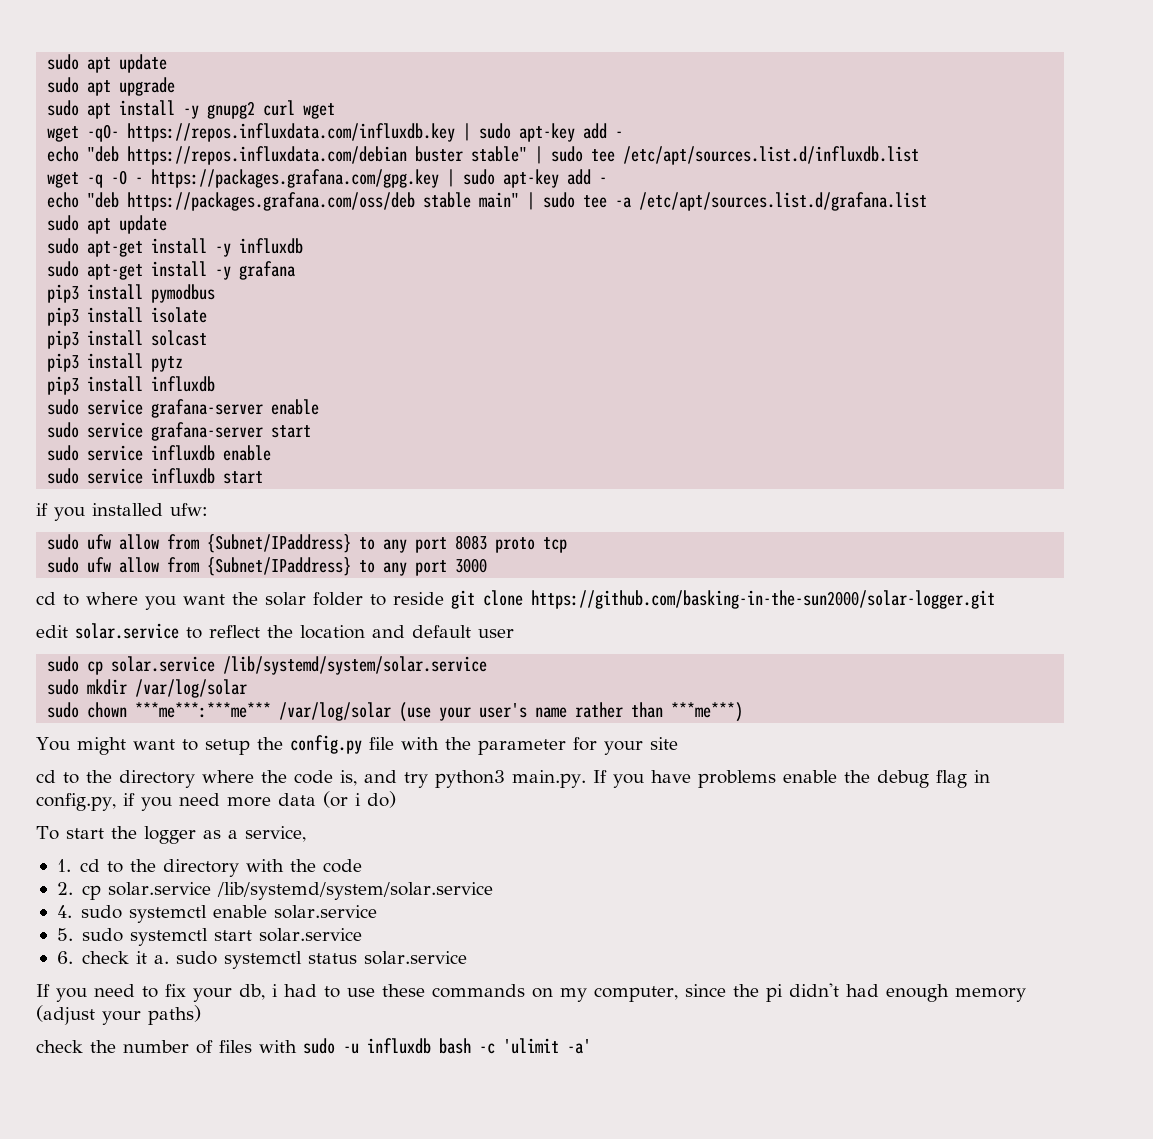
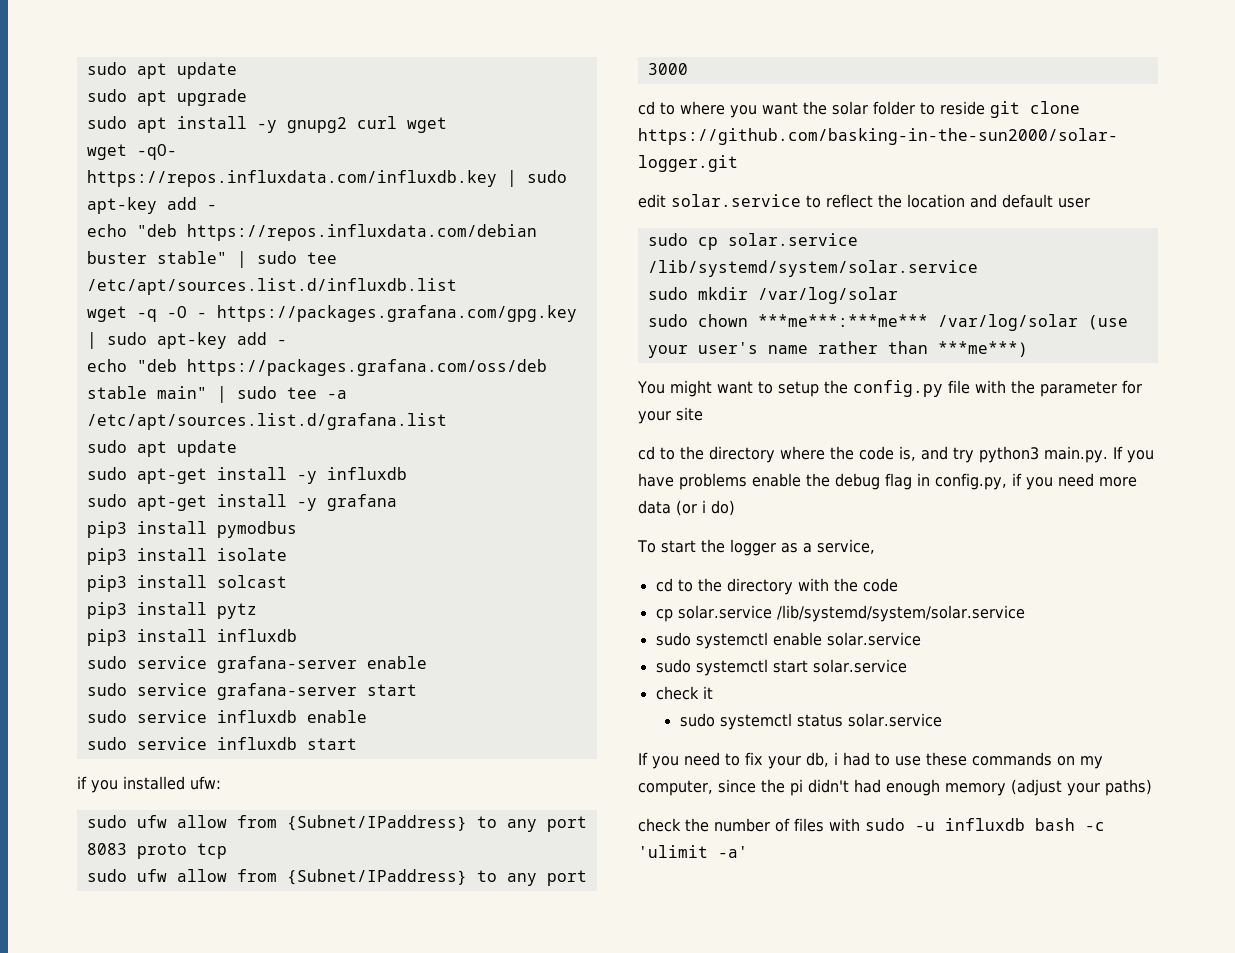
- 1. cd to the directory with the code
- 2. cp solar.service /lib/systemd/system/solar.service
- 4. sudo systemctl enable solar.service
+ cd to the directory with the code
+ cp solar.service /lib/systemd/system/solar.service
+ sudo systemctl enable solar.service
- 5. sudo systemctl start solar.service
+ sudo systemctl start solar.service
- 6. check it a. sudo systemctl status solar.service
+ check it
+ sudo systemctl status solar.service

